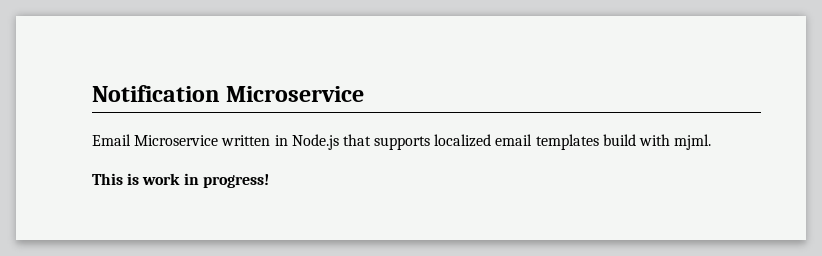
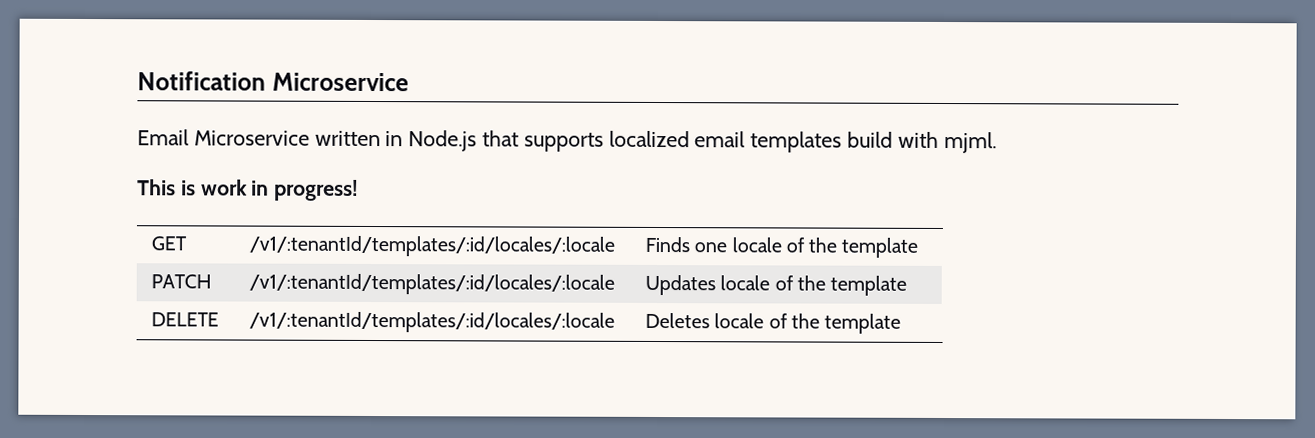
+ GET | /v1/:tenantId/templates/:id/locales/:locale | Finds one locale of the template
+ PATCH | /v1/:tenantId/templates/:id/locales/:locale | Updates locale of the template
+ DELETE | /v1/:tenantId/templates/:id/locales/:locale | Deletes locale of the template

